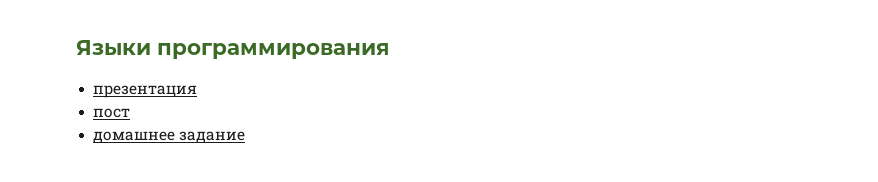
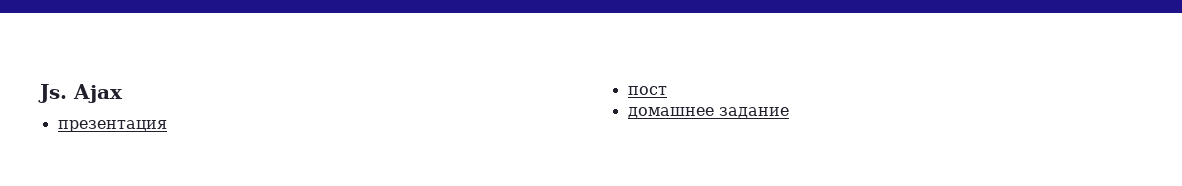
- Языки программирования
+ Js. Ajax

